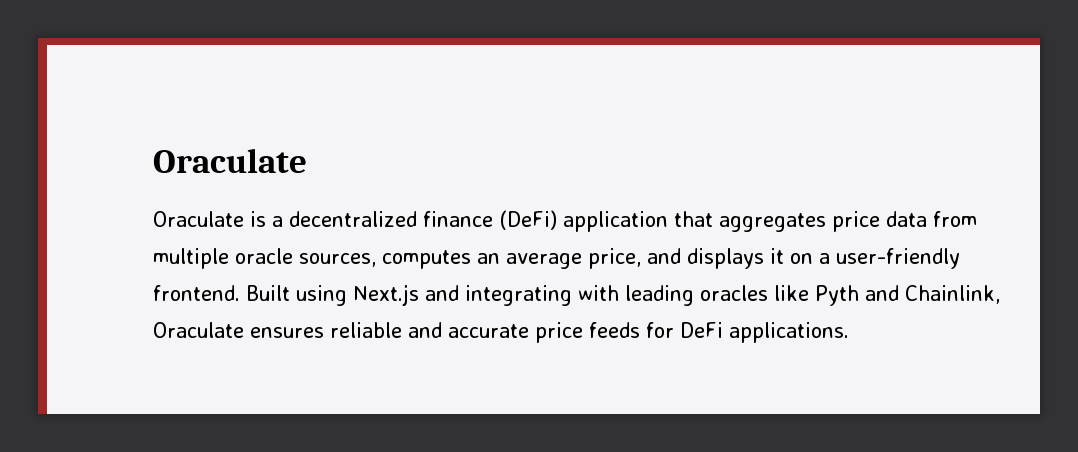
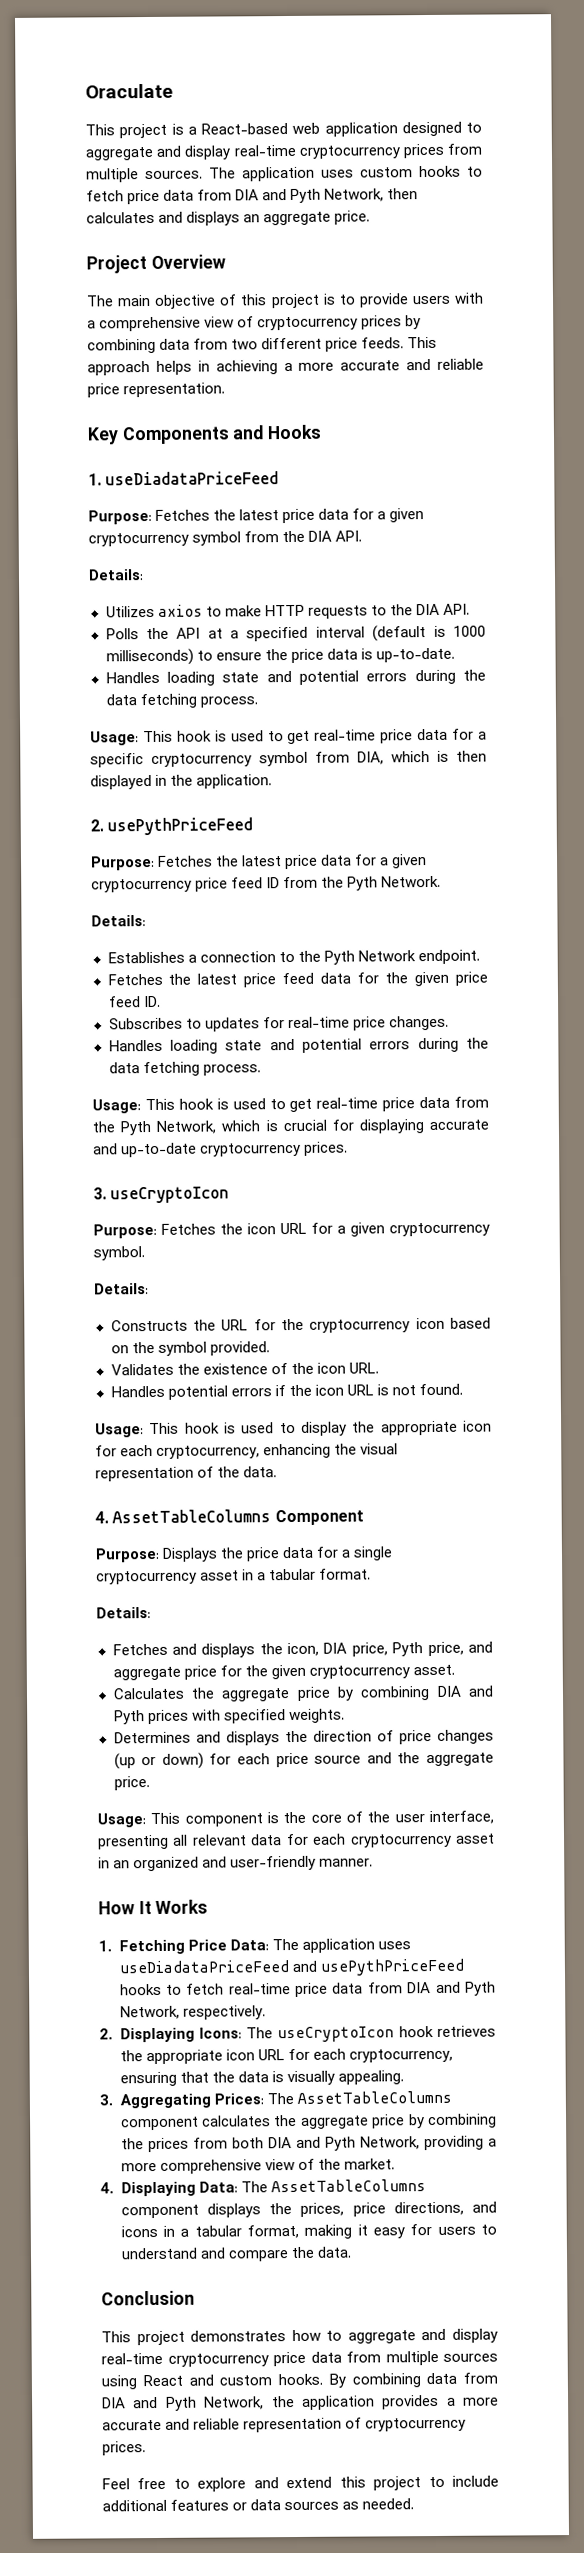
- Oraculate is a decentralized finance (DeFi) application that aggregates price data from multiple oracle sources, computes an average price, and displays it on a user-friendly frontend. Built using Next.js and integrating with leading oracles like Pyth and Chainlink, Oraculate ensures reliable and accurate price feeds for DeFi applications.
+ This project is a React-based web application designed to aggregate and display real-time cryptocurrency prices from multiple sources. The application uses custom hooks to fetch price data from DIA and Pyth Network, then calculates and displays an aggregate price.
+ Project Overview
+ The main objective of this project is to provide users with a comprehensive view of cryptocurrency prices by combining data from two different price feeds. This approach helps in achieving a more accurate and reliable price representation.
+ Key Components and Hooks
+ 1. useDiadataPriceFeed
+ Purpose: Fetches the latest price data for a given cryptocurrency symbol from the DIA API.
+ Details:
+ Utilizes axios to make HTTP requests to the DIA API.
+ Polls the API at a specified interval (default is 1000 milliseconds) to ensure the price data is up-to-date.
+ Handles loading state and potential errors during the data fetching process.
+ Usage: This hook is used to get real-time price data for a specific cryptocurrency symbol from DIA, which is then displayed in the application.
+ 2. usePythPriceFeed
+ Purpose: Fetches the latest price data for a given cryptocurrency price feed ID from the Pyth Network.
+ Details:
+ Establishes a connection to the Pyth Network endpoint.
+ Fetches the latest price feed data for the given price feed ID.
+ Subscribes to updates for real-time price changes.
+ Handles loading state and potential errors during the data fetching process.
+ Usage: This hook is used to get real-time price data from the Pyth Network, which is crucial for displaying accurate and up-to-date cryptocurrency prices.
+ 3. useCryptoIcon
+ Purpose: Fetches the icon URL for a given cryptocurrency symbol.
+ Details:
+ Constructs the URL for the cryptocurrency icon based on the symbol provided.
+ Validates the existence of the icon URL.
+ Handles potential errors if the icon URL is not found.
+ Usage: This hook is used to display the appropriate icon for each cryptocurrency, enhancing the visual representation of the data.
+ 4. AssetTableColumns Component
+ Purpose: Displays the price data for a single cryptocurrency asset in a tabular format.
+ Details:
+ Fetches and displays the icon, DIA price, Pyth price, and aggregate price for the given cryptocurrency asset.
+ Calculates the aggregate price by combining DIA and Pyth prices with specified weights.
+ Determines and displays the direction of price changes (up or down) for each price source and the aggregate price.
+ Usage: This component is the core of the user interface, presenting all relevant data for each cryptocurrency asset in an organized and user-friendly manner.
+ How It Works
+ 1. Fetching Price Data: The application uses useDiadataPriceFeed and usePythPriceFeed hooks to fetch real-time price data from DIA and Pyth Network, respectively.
+ 2. Displaying Icons: The useCryptoIcon hook retrieves the appropriate icon URL for each cryptocurrency, ensuring that the data is visually appealing.
+ 3. Aggregating Prices: The AssetTableColumns component calculates the aggregate price by combining the prices from both DIA and Pyth Network, providing a more comprehensive view of the market.
+ 4. Displaying Data: The AssetTableColumns component displays the prices, price directions, and icons in a tabular format, making it easy for users to understand and compare the data.
+ Conclusion
+ This project demonstrates how to aggregate and display real-time cryptocurrency price data from multiple sources using React and custom hooks. By combining data from DIA and Pyth Network, the application provides a more accurate and reliable representation of cryptocurrency prices.
+ Feel free to explore and extend this project to include additional features or data sources as needed.

